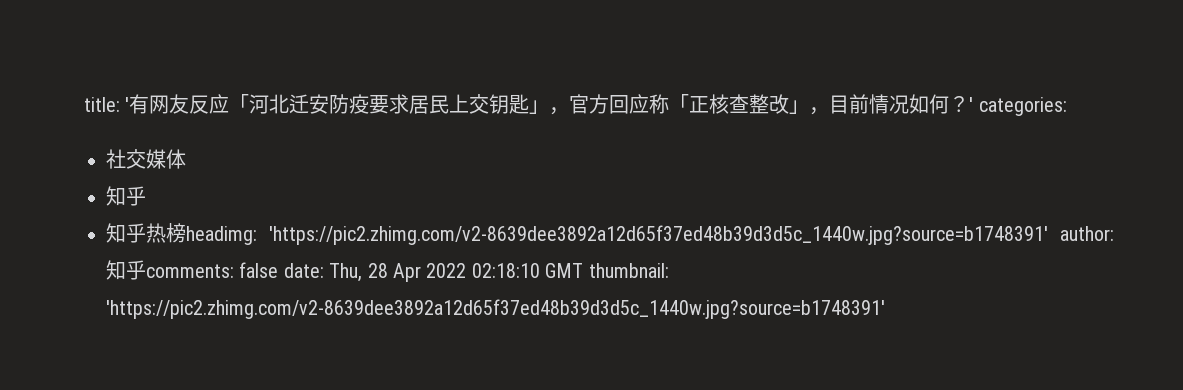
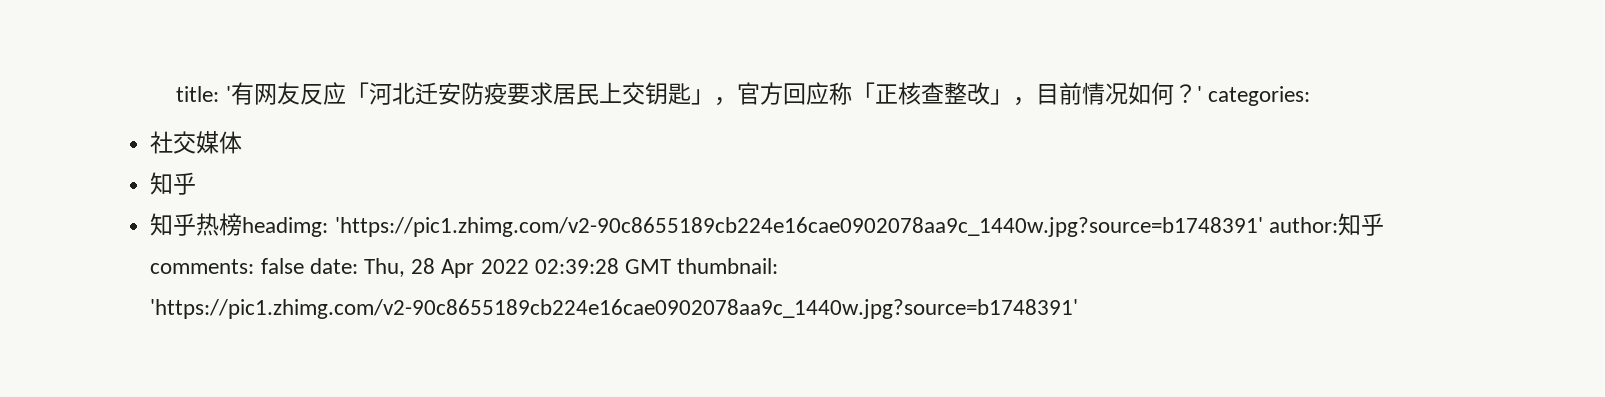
- 知乎热榜headimg: 'https://pic2.zhimg.com/v2-8639dee3892a12d65f37ed48b39d3d5c_1440w.jpg?source=b1748391' author:知乎comments: false date: Thu, 28 Apr 2022 02:18:10 GMT thumbnail: 'https://pic2.zhimg.com/v2-8639dee3892a12d65f37ed48b39d3d5c_1440w.jpg?source=b1748391'
+ 知乎热榜headimg: 'https://pic1.zhimg.com/v2-90c8655189cb224e16cae0902078aa9c_1440w.jpg?source=b1748391' author:知乎comments: false date: Thu, 28 Apr 2022 02:39:28 GMT thumbnail: 'https://pic1.zhimg.com/v2-90c8655189cb224e16cae0902078aa9c_1440w.jpg?source=b1748391'

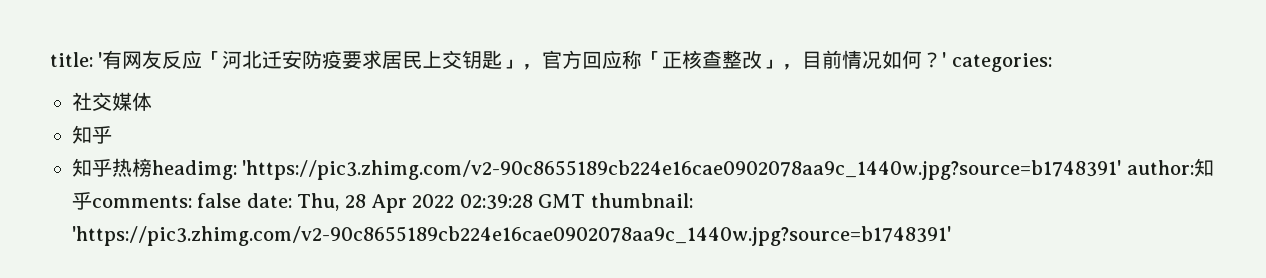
- 知乎热榜headimg: 'https://pic1.zhimg.com/v2-90c8655189cb224e16cae0902078aa9c_1440w.jpg?source=b1748391' author:知乎comments: false date: Thu, 28 Apr 2022 02:39:28 GMT thumbnail: 'https://pic1.zhimg.com/v2-90c8655189cb224e16cae0902078aa9c_1440w.jpg?source=b1748391'
+ 知乎热榜headimg: 'https://pic3.zhimg.com/v2-90c8655189cb224e16cae0902078aa9c_1440w.jpg?source=b1748391' author:知乎comments: false date: Thu, 28 Apr 2022 02:39:28 GMT thumbnail: 'https://pic3.zhimg.com/v2-90c8655189cb224e16cae0902078aa9c_1440w.jpg?source=b1748391'

